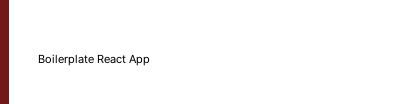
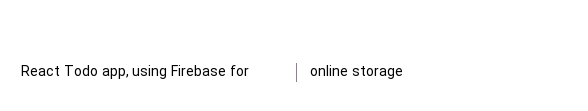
- Boilerplate React App
+ React Todo app, using Firebase for online storage

